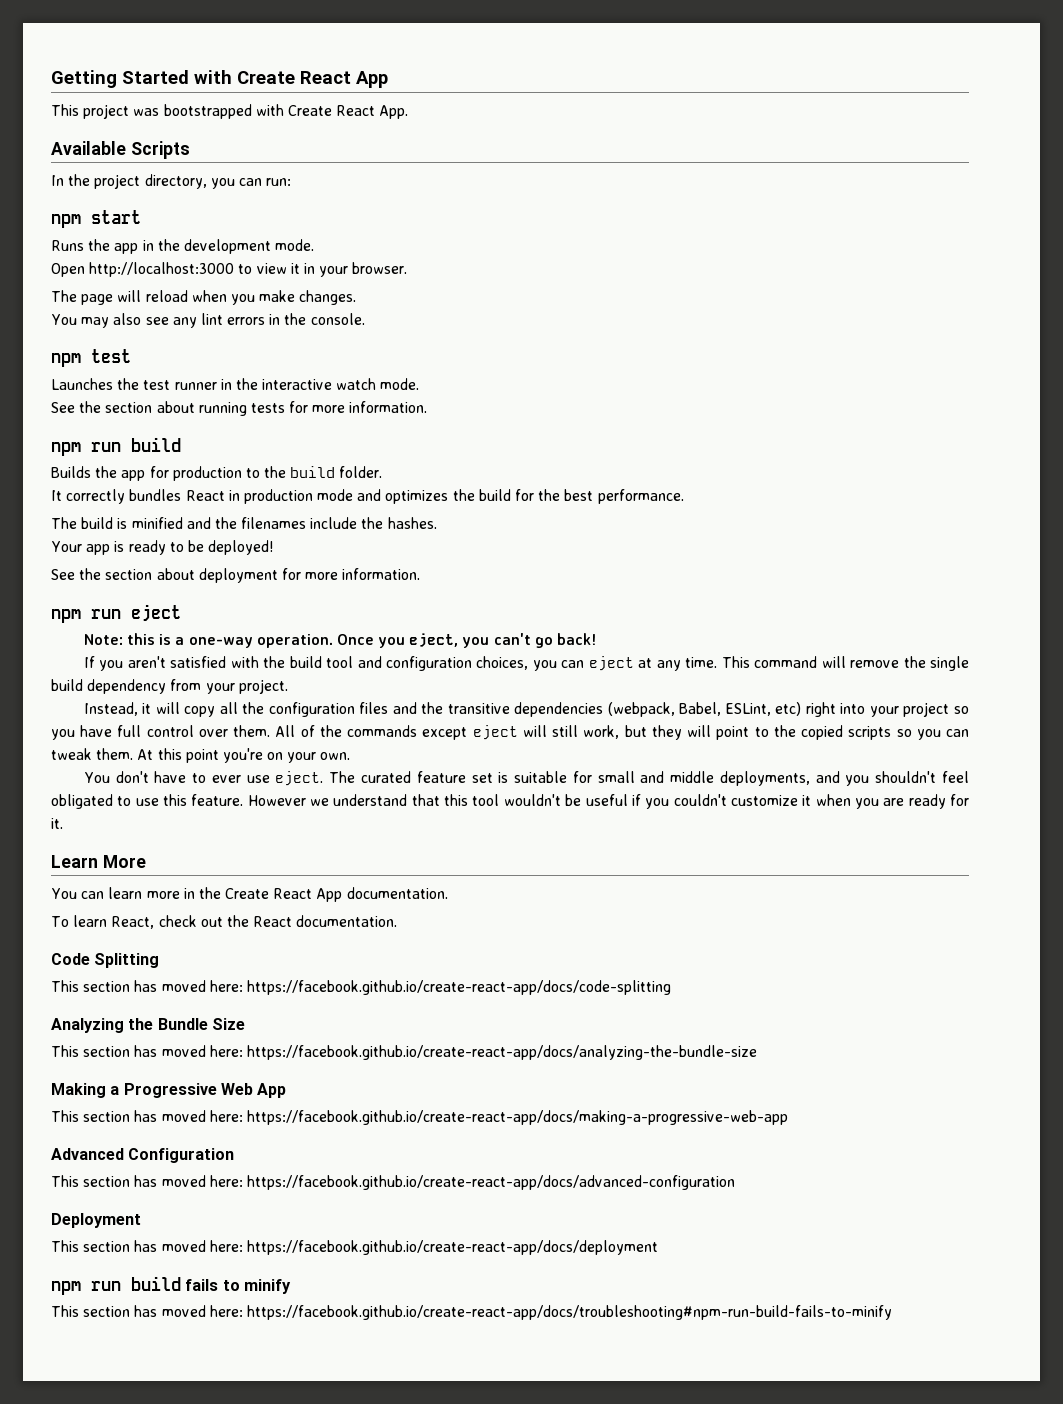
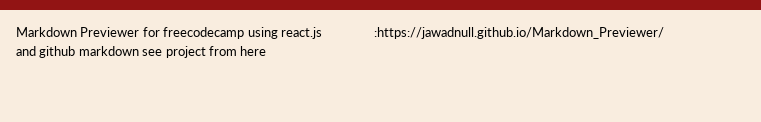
- Getting Started with Create React App
- This project was bootstrapped with Create React App.
- Available Scripts
- In the project directory, you can run:
- npm start
- Runs the app in the development mode.
- Open http://localhost:3000 to view it in your browser.
- The page will reload when you make changes.
- You may also see any lint errors in the console.
- npm test
- Launches the test runner in the interactive watch mode.
- See the section about running tests for more information.
- npm run build
- Builds the app for production to the build folder.
- It correctly bundles React in production mode and optimizes the build for the best performance.
- The build is minified and the filenames include the hashes.
- Your app is ready to be deployed!
- See the section about deployment for more information.
- npm run eject
- Note: this is a one-way operation. Once you eject, you can't go back!
- If you aren't satisfied with the build tool and configuration choices, you can eject at any time. This command will remove the single build dependency from your project.
- Instead, it will copy all the configuration files and the transitive dependencies (webpack, Babel, ESLint, etc) right into your project so you have full control over them. All of the commands except eject will still work, but they will point to the copied scripts so you can tweak them. At this point you're on your own.
- You don't have to ever use eject. The curated feature set is suitable for small and middle deployments, and you shouldn't feel obligated to use this feature. However we understand that this tool wouldn't be useful if you couldn't customize it when you are ready for it.
- Learn More
- You can learn more in the Create React App documentation.
- To learn React, check out the React documentation.
- Code Splitting
- This section has moved here: https://facebook.github.io/create-react-app/docs/code-splitting
- Analyzing the Bundle Size
- This section has moved here: https://facebook.github.io/create-react-app/docs/analyzing-the-bundle-size
- Making a Progressive Web App
- This section has moved here: https://facebook.github.io/create-react-app/docs/making-a-progressive-web-app
- Advanced Configuration
- This section has moved here: https://facebook.github.io/create-react-app/docs/advanced-configuration
- Deployment
- This section has moved here: https://facebook.github.io/create-react-app/docs/deployment
- npm run build fails to minify
- This section has moved here: https://facebook.github.io/create-react-app/docs/troubleshooting#npm-run-build-fails-to-minify
+ Markdown Previewer for freecodecamp using react.js and github markdown see project from here :https://jawadnull.github.io/Markdown_Previewer/

